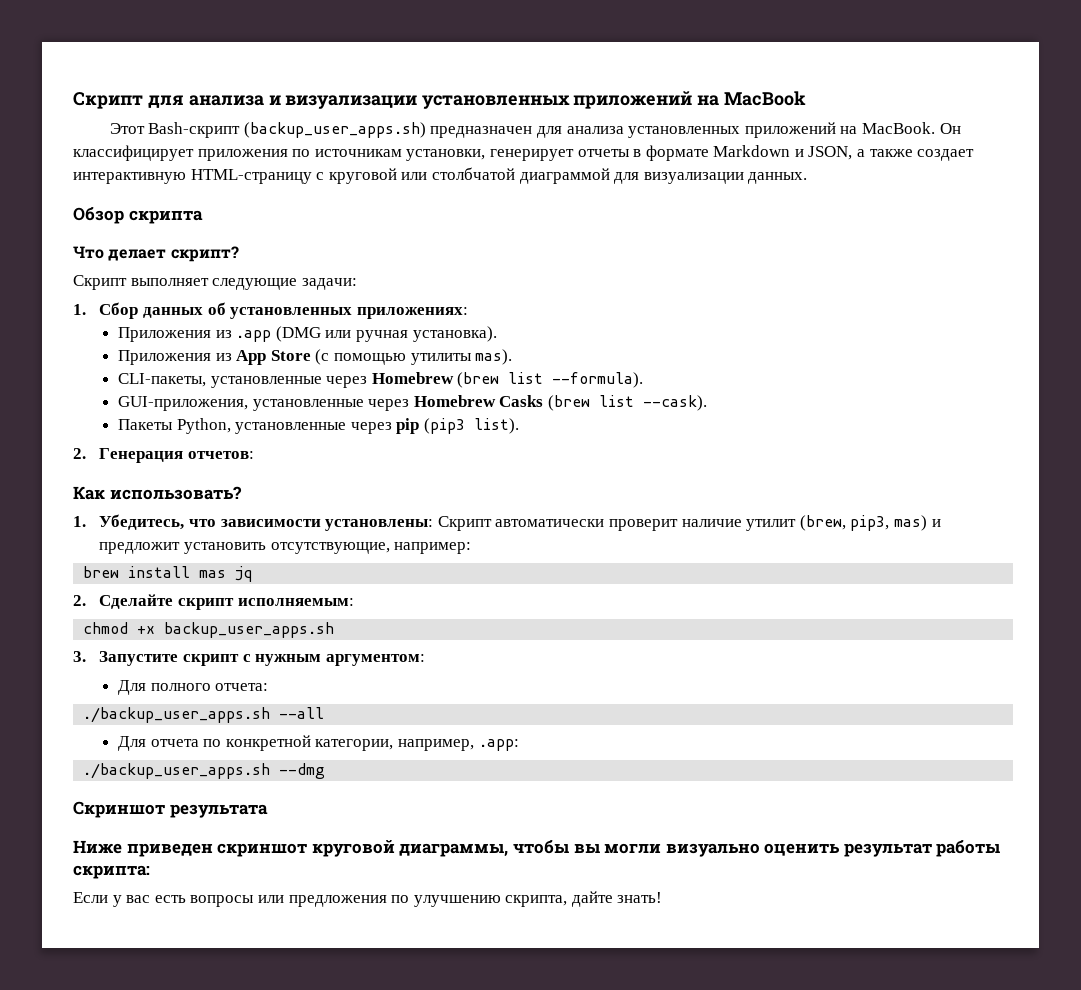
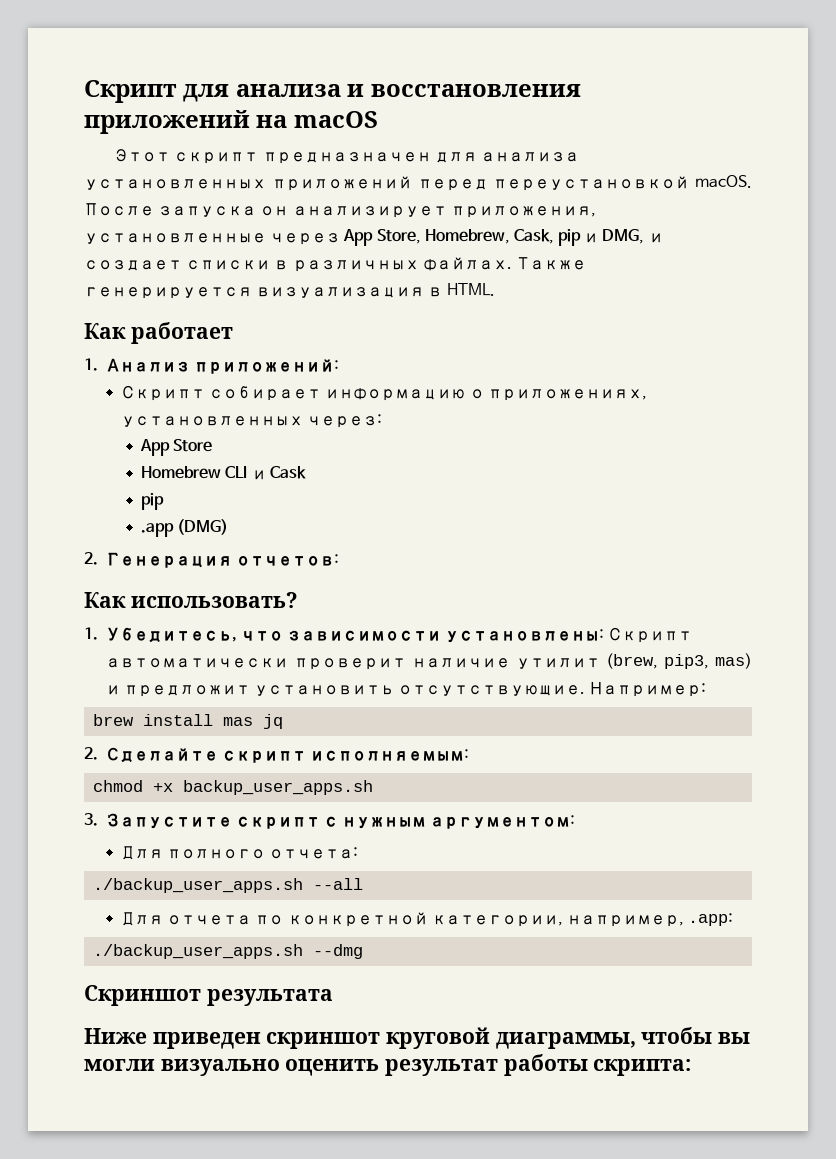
- Скрипт для анализа и визуализации установленных приложений на MacBook
+ Скрипт для анализа и восстановления приложений на macOS
- Этот Bash-скрипт (backup_user_apps.sh) предназначен для анализа установленных приложений на MacBook. Он классифицирует приложения по источникам установки, генерирует отчеты в формате Markdown и JSON, а также создает интерактивную HTML-страницу с круговой или столбчатой диаграммой для визуализации данных.
- Обзор скрипта
- Что делает скрипт?
- Скрипт выполняет следующие задачи:
- 1. Сбор данных об установленных приложениях:
- Приложения из .app (DMG или ручная установка).
- Приложения из App Store (с помощью утилиты mas).
- CLI-пакеты, установленные через Homebrew (brew list --formula).
- GUI-приложения, установленные через Homebrew Casks (brew list --cask).
- Пакеты Python, установленные через pip (pip3 list).
+ Этот скрипт предназначен для анализа установленных приложений перед переустановкой macOS. После запуска он анализирует приложения, установленные через App Store, Homebrew, Cask, pip и DMG, и создает списки в различных файлах. Также генерируется визуализация в HTML.
+ Как работает
+ 1. Анализ приложений:
+ Скрипт собирает информацию о приложениях, установленных через:
+ App Store
+ Homebrew CLI и Cask
+ pip
+ .app (DMG)
- 1. Убедитесь, что зависимости установлены: Скрипт автоматически проверит наличие утилит (brew, pip3, mas) и предложит установить отсутствующие, например:
+ 1. Убедитесь, что зависимости установлены: Скрипт автоматически проверит наличие утилит (brew, pip3, mas) и предложит установить отсутствующие. Например:
- Если у вас есть вопросы или предложения по улучшению скрипта, дайте знать!

